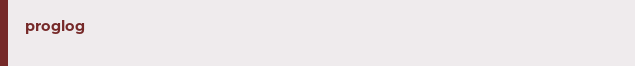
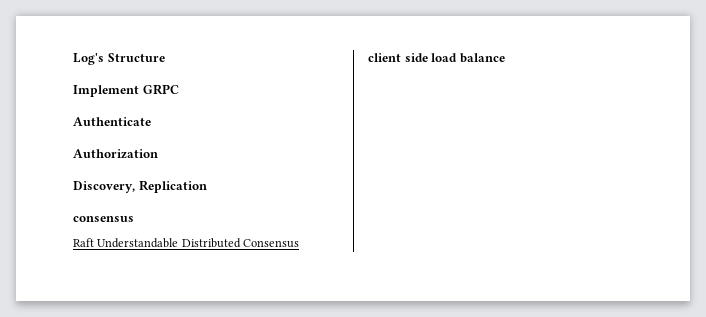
- proglog
+ Log's Structure
+ Implement GRPC
+ Authenticate
+ Authorization
+ Discovery, Replication
+ consensus
+ Raft Understandable Distributed Consensus
+ client side load balance

